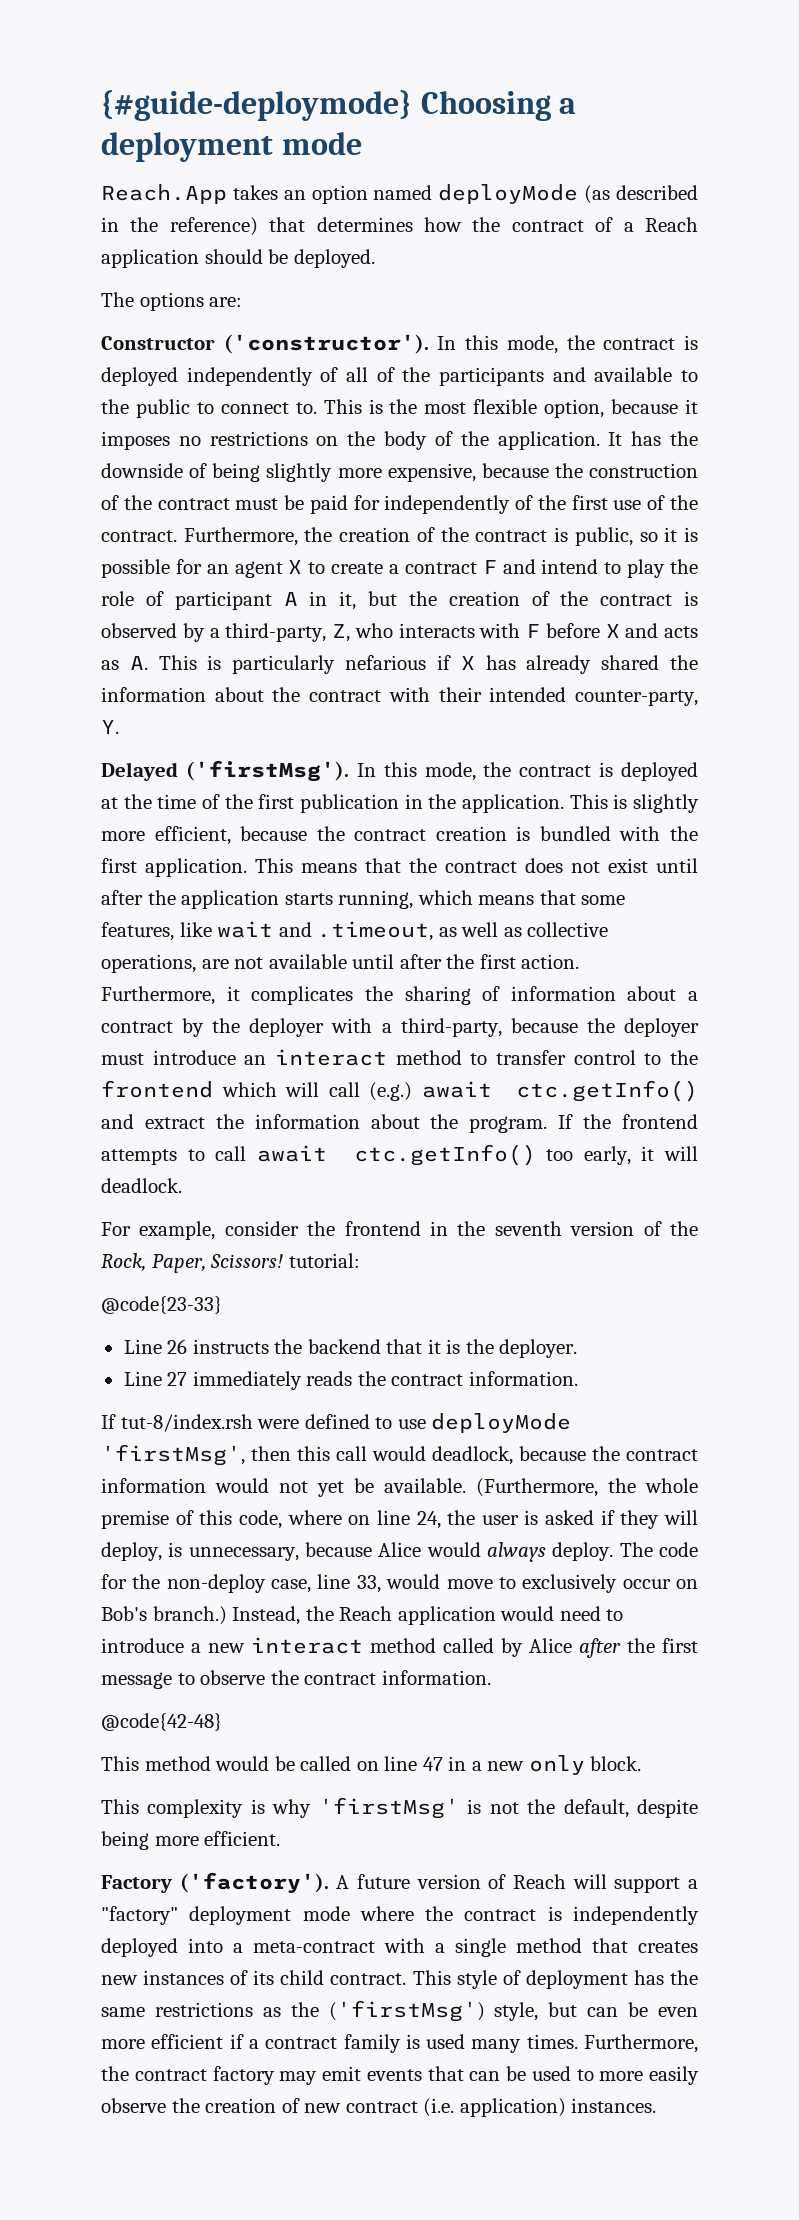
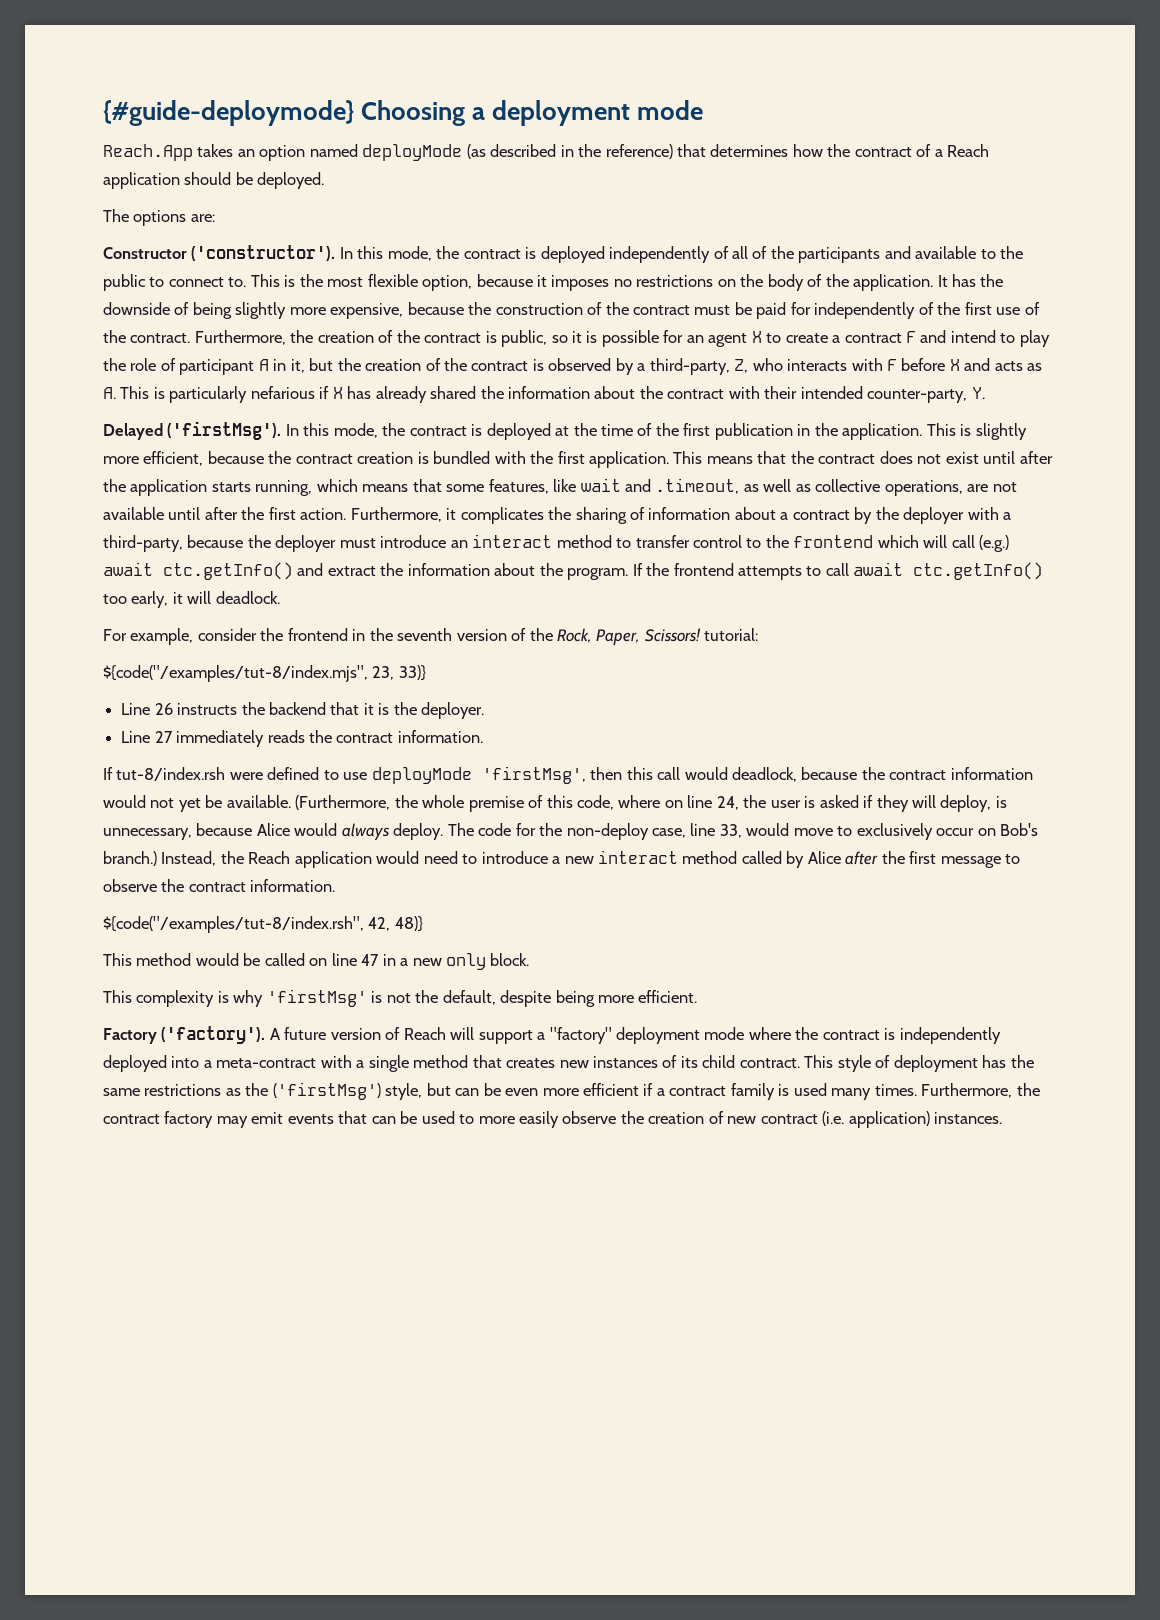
- @code{23-33}
+ ${code("/examples/tut-8/index.mjs", 23, 33)}
- @code{42-48}
+ ${code("/examples/tut-8/index.rsh", 42, 48)}

